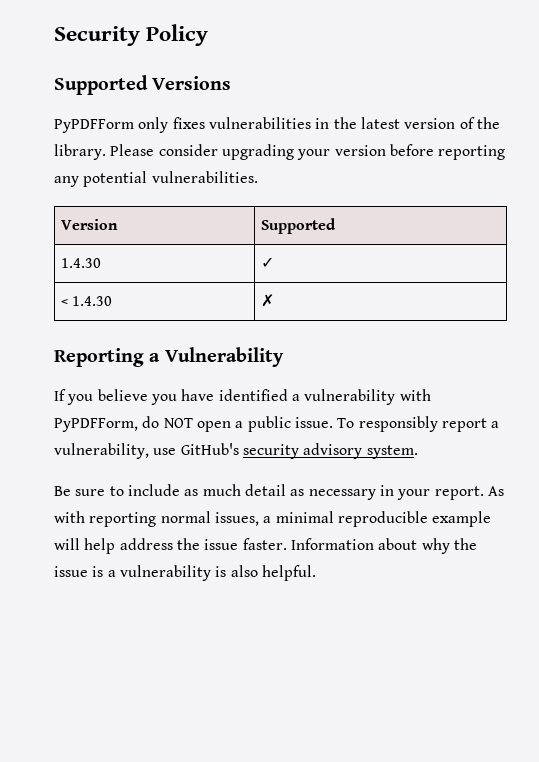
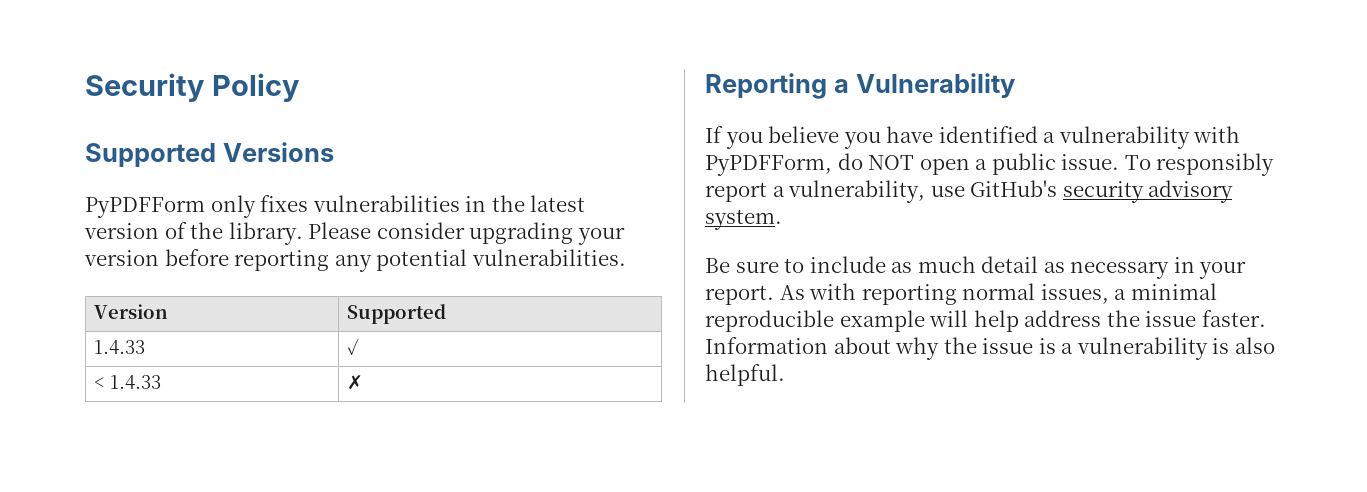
- 1.4.30 | ✓
+ 1.4.33 | ✓
- < 1.4.30 | ✗
+ < 1.4.33 | ✗

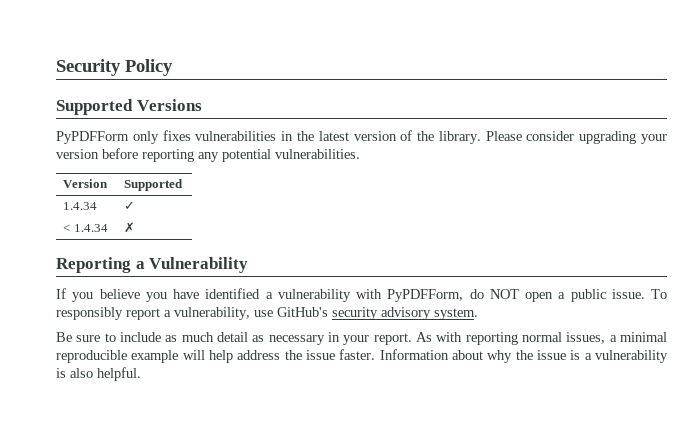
- 1.4.33 | ✓
+ 1.4.34 | ✓
- < 1.4.33 | ✗
+ < 1.4.34 | ✗

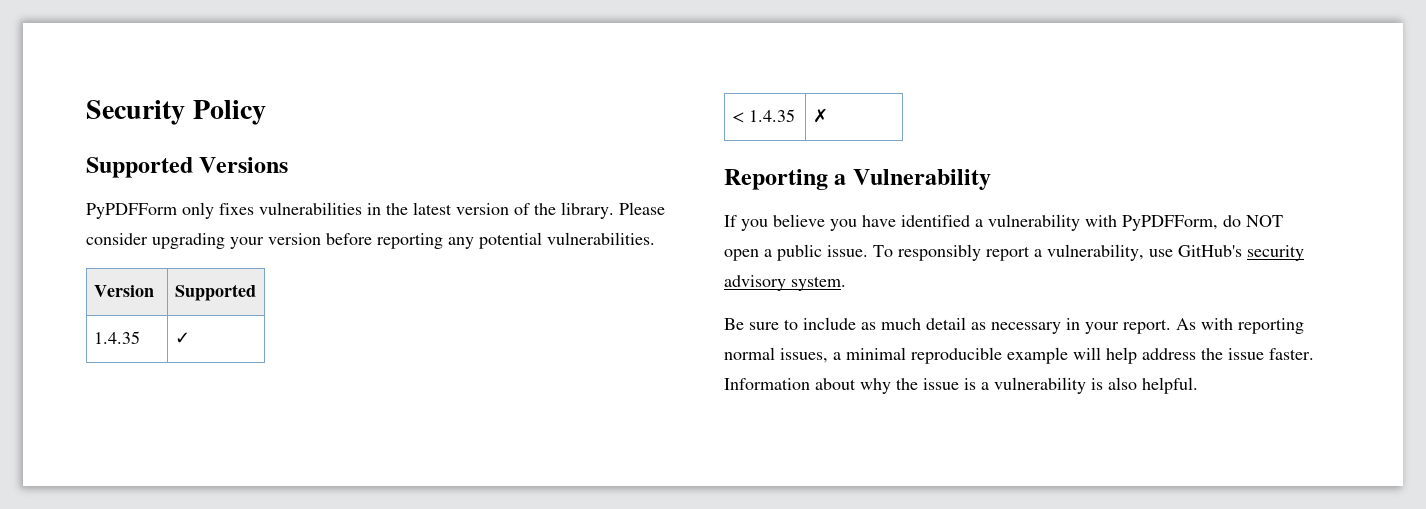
- 1.4.34 | ✓
+ 1.4.35 | ✓
- < 1.4.34 | ✗
+ < 1.4.35 | ✗

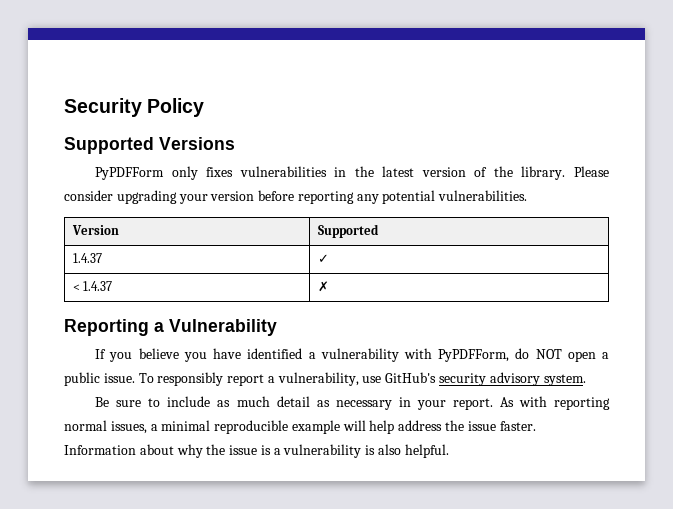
- 1.4.35 | ✓
+ 1.4.37 | ✓
- < 1.4.35 | ✗
+ < 1.4.37 | ✗

